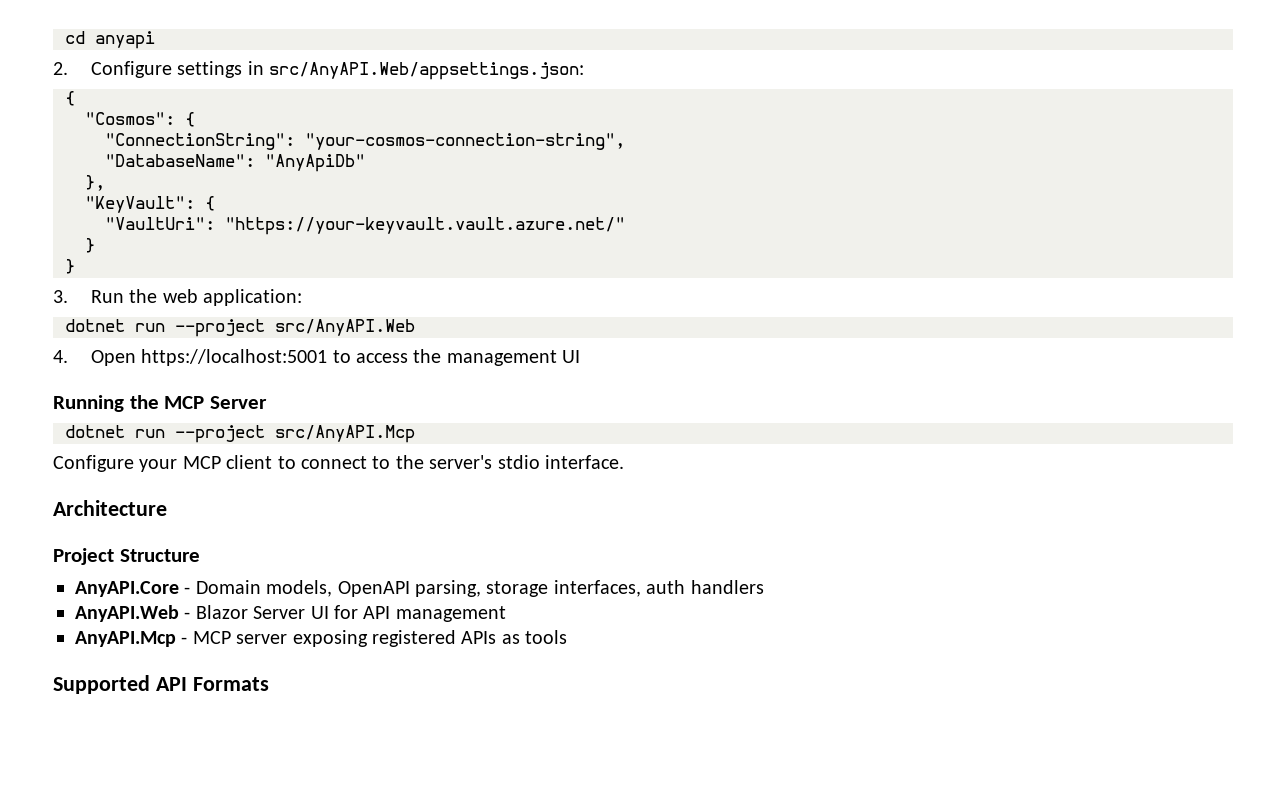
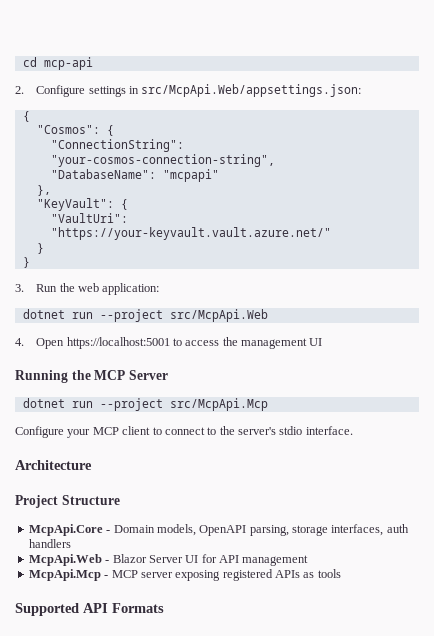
- cd anyapi
+ cd mcp-api
- 2. Configure settings in src/AnyAPI.Web/appsettings.json:
+ 2. Configure settings in src/McpApi.Web/appsettings.json:
- "DatabaseName": "AnyApiDb"
+ "DatabaseName": "mcpapi"
- dotnet run --project src/AnyAPI.Web
+ dotnet run --project src/McpApi.Web
- dotnet run --project src/AnyAPI.Mcp
+ dotnet run --project src/McpApi.Mcp
- AnyAPI.Core - Domain models, OpenAPI parsing, storage interfaces, auth handlers
+ McpApi.Core - Domain models, OpenAPI parsing, storage interfaces, auth handlers
- AnyAPI.Web - Blazor Server UI for API management
+ McpApi.Web - Blazor Server UI for API management
- AnyAPI.Mcp - MCP server exposing registered APIs as tools
+ McpApi.Mcp - MCP server exposing registered APIs as tools

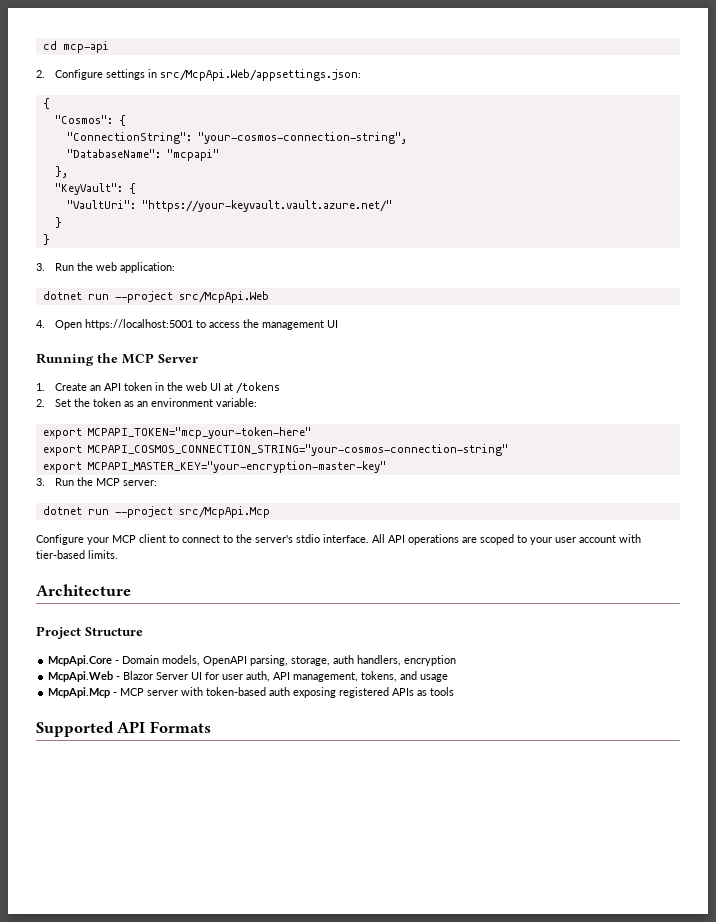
+ 1. Create an API token in the web UI at /tokens
+ 2. Set the token as an environment variable:
+ export MCPAPI_TOKEN="mcp_your-token-here"
+ export MCPAPI_COSMOS_CONNECTION_STRING="your-cosmos-connection-string"
+ export MCPAPI_MASTER_KEY="your-encryption-master-key"
+ 3. Run the MCP server:
+ All API operations are scoped to your user account with tier-based limits.
- McpApi.Core - Domain models, OpenAPI parsing, storage interfaces, auth handlers
+ McpApi.Core - Domain models, OpenAPI parsing, storage, auth handlers, encryption
- McpApi.Web - Blazor Server UI for API management
+ McpApi.Web - Blazor Server UI for user auth, API management, tokens, and usage
- McpApi.Mcp - MCP server exposing registered APIs as tools
+ McpApi.Mcp - MCP server with token-based auth exposing registered APIs as tools

